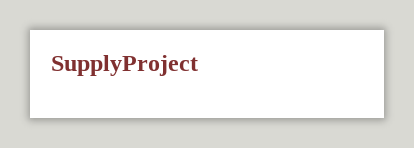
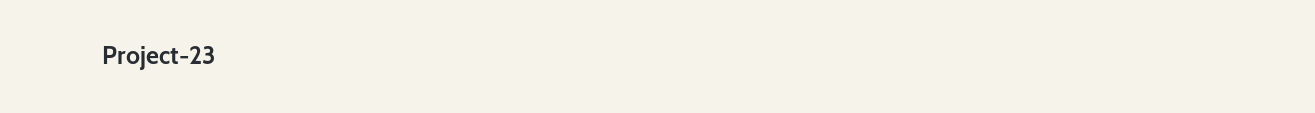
- SupplyProject
+ Project-23

